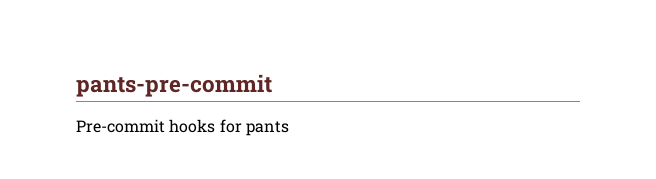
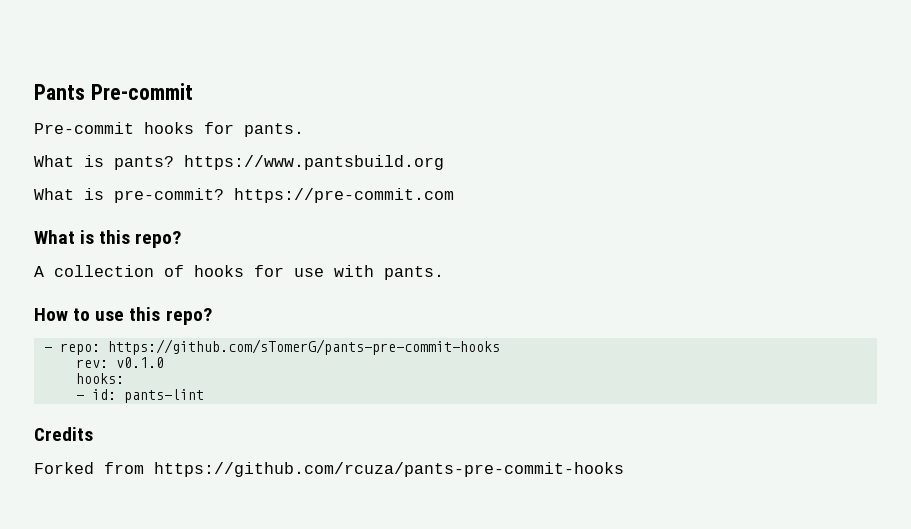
- pants-pre-commit
+ Pants Pre-commit
- Pre-commit hooks for pants
+ Pre-commit hooks for pants.
+ What is pants? https://www.pantsbuild.org
+ What is pre-commit? https://pre-commit.com
+ What is this repo?
+ A collection of hooks for use with pants.
+ How to use this repo?
+ - repo: https://github.com/sTomerG/pants-pre-commit-hooks
+ rev: v0.1.0
+ hooks:
+ - id: pants-lint
+ Credits
+ Forked from https://github.com/rcuza/pants-pre-commit-hooks

